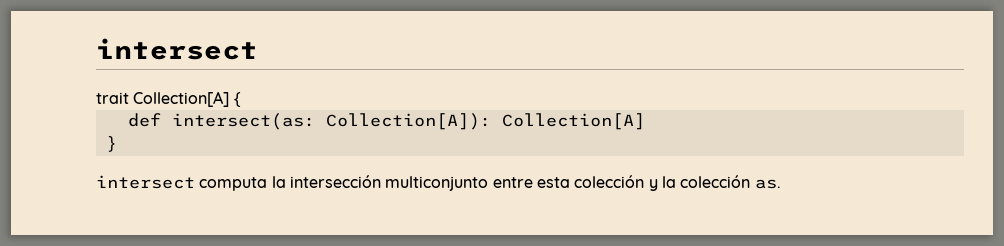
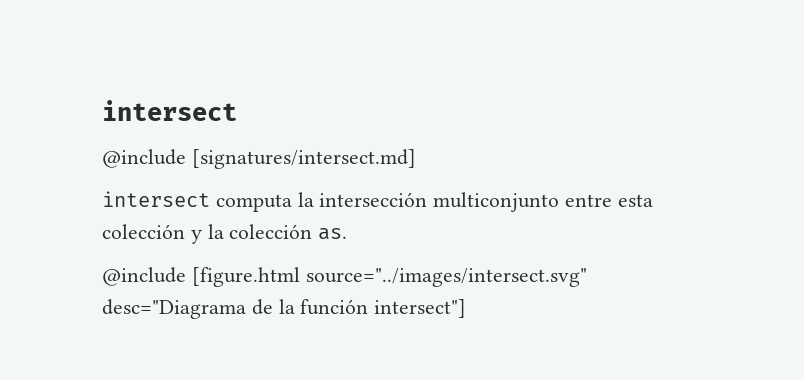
- trait Collection[A] {
- def intersect(as: Collection[A]): Collection[A]
- }
+ @include [signatures/intersect.md]
+ @include [figure.html source="../images/intersect.svg" desc="Diagrama de la función intersect"]

